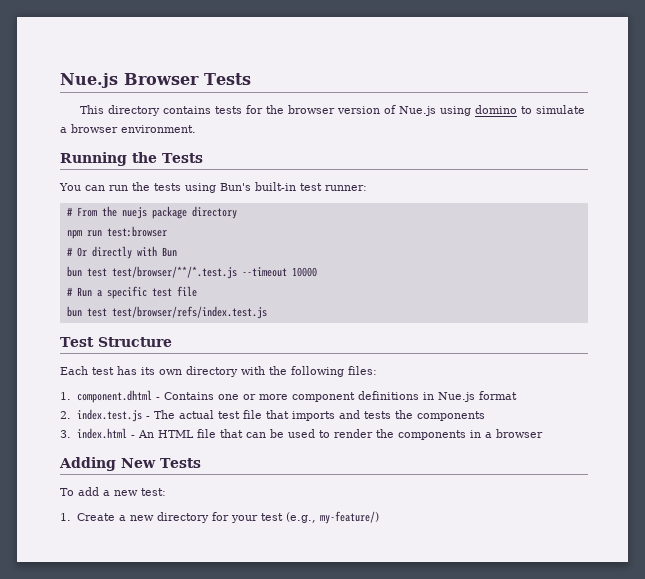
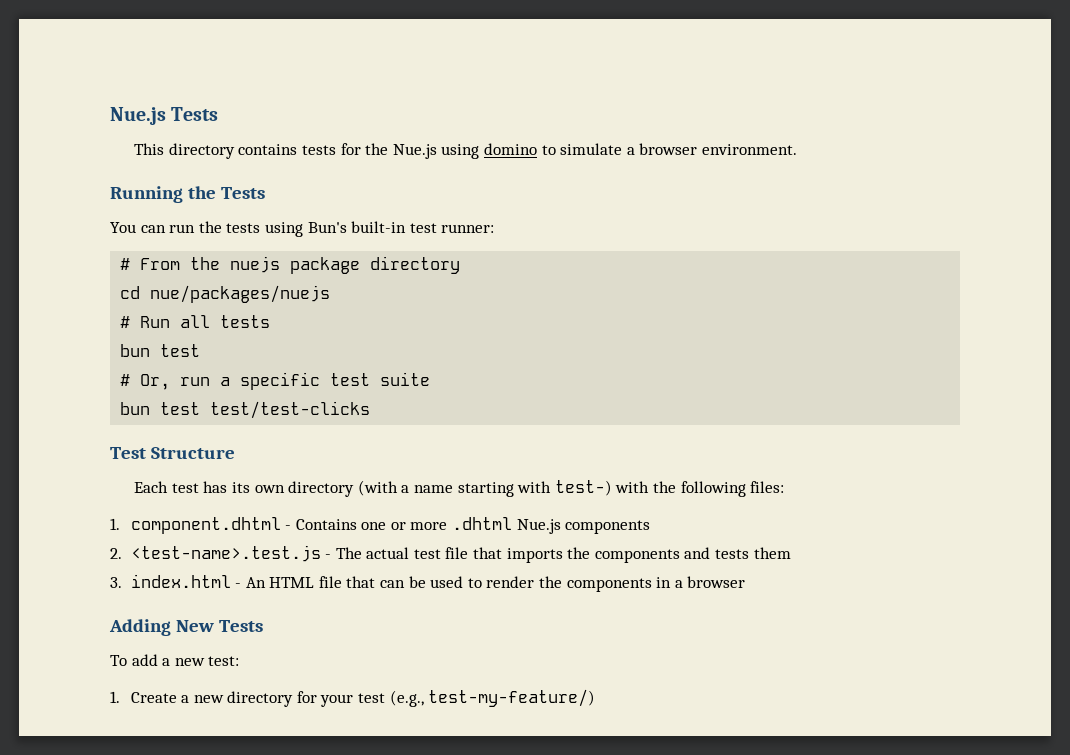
- Nue.js Browser Tests
+ Nue.js Tests
- This directory contains tests for the browser version of Nue.js using domino to simulate a browser environment.
+ This directory contains tests for the Nue.js using domino to simulate a browser environment.
- npm run test:browser
- # Or directly with Bun
- bun test test/browser/**/*.test.js --timeout 10000
- # Run a specific test file
- bun test test/browser/refs/index.test.js
+ cd nue/packages/nuejs
+ # Run all tests
+ bun test
+ # Or, run a specific test suite
+ bun test test/test-clicks
- Each test has its own directory with the following files:
+ Each test has its own directory (with a name starting with test-) with the following files:
- 1. component.dhtml - Contains one or more component definitions in Nue.js format
+ 1. component.dhtml - Contains one or more .dhtml Nue.js components
- 2. index.test.js - The actual test file that imports and tests the components
+ 2. <test-name>.test.js - The actual test file that imports the components and tests them
- 1. Create a new directory for your test (e.g., my-feature/)
+ 1. Create a new directory for your test (e.g., test-my-feature/)

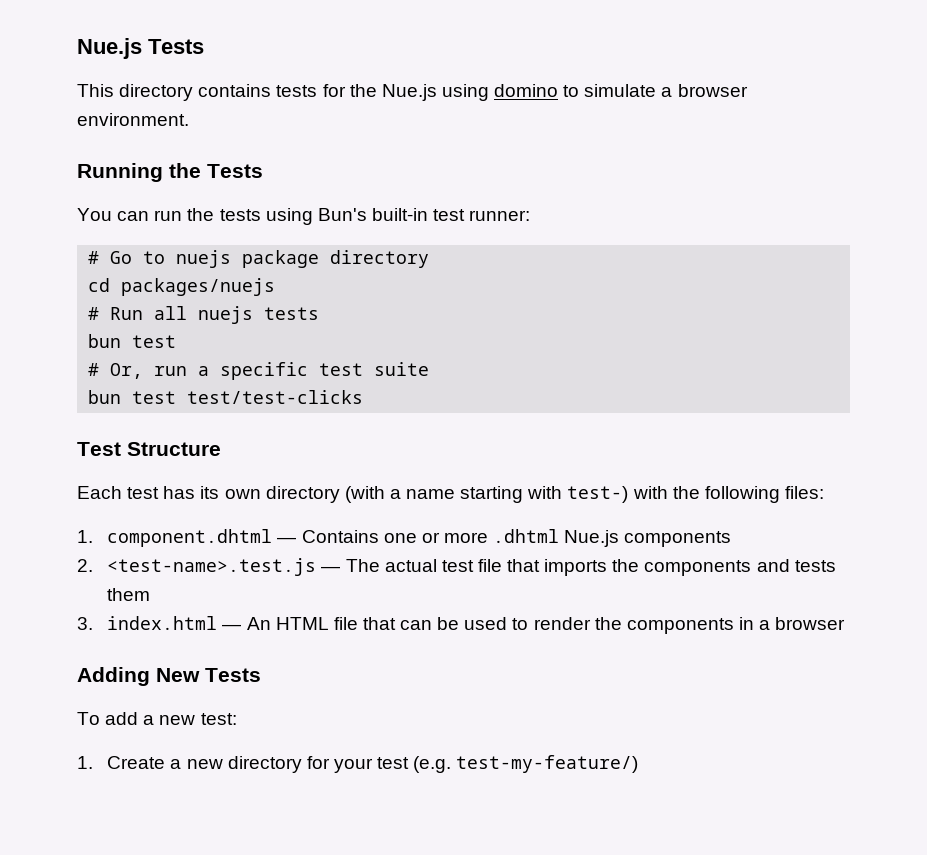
- # From the nuejs package directory
+ # Go to nuejs package directory
- cd nue/packages/nuejs
+ cd packages/nuejs
- # Run all tests
+ # Run all nuejs tests
- 1. component.dhtml - Contains one or more .dhtml Nue.js components
+ 1. component.dhtml — Contains one or more .dhtml Nue.js components
- 2. <test-name>.test.js - The actual test file that imports the components and tests them
+ 2. <test-name>.test.js — The actual test file that imports the components and tests them
- 3. index.html - An HTML file that can be used to render the components in a browser
+ 3. index.html — An HTML file that can be used to render the components in a browser
- 1. Create a new directory for your test (e.g., test-my-feature/)
+ 1. Create a new directory for your test (e.g. test-my-feature/)

